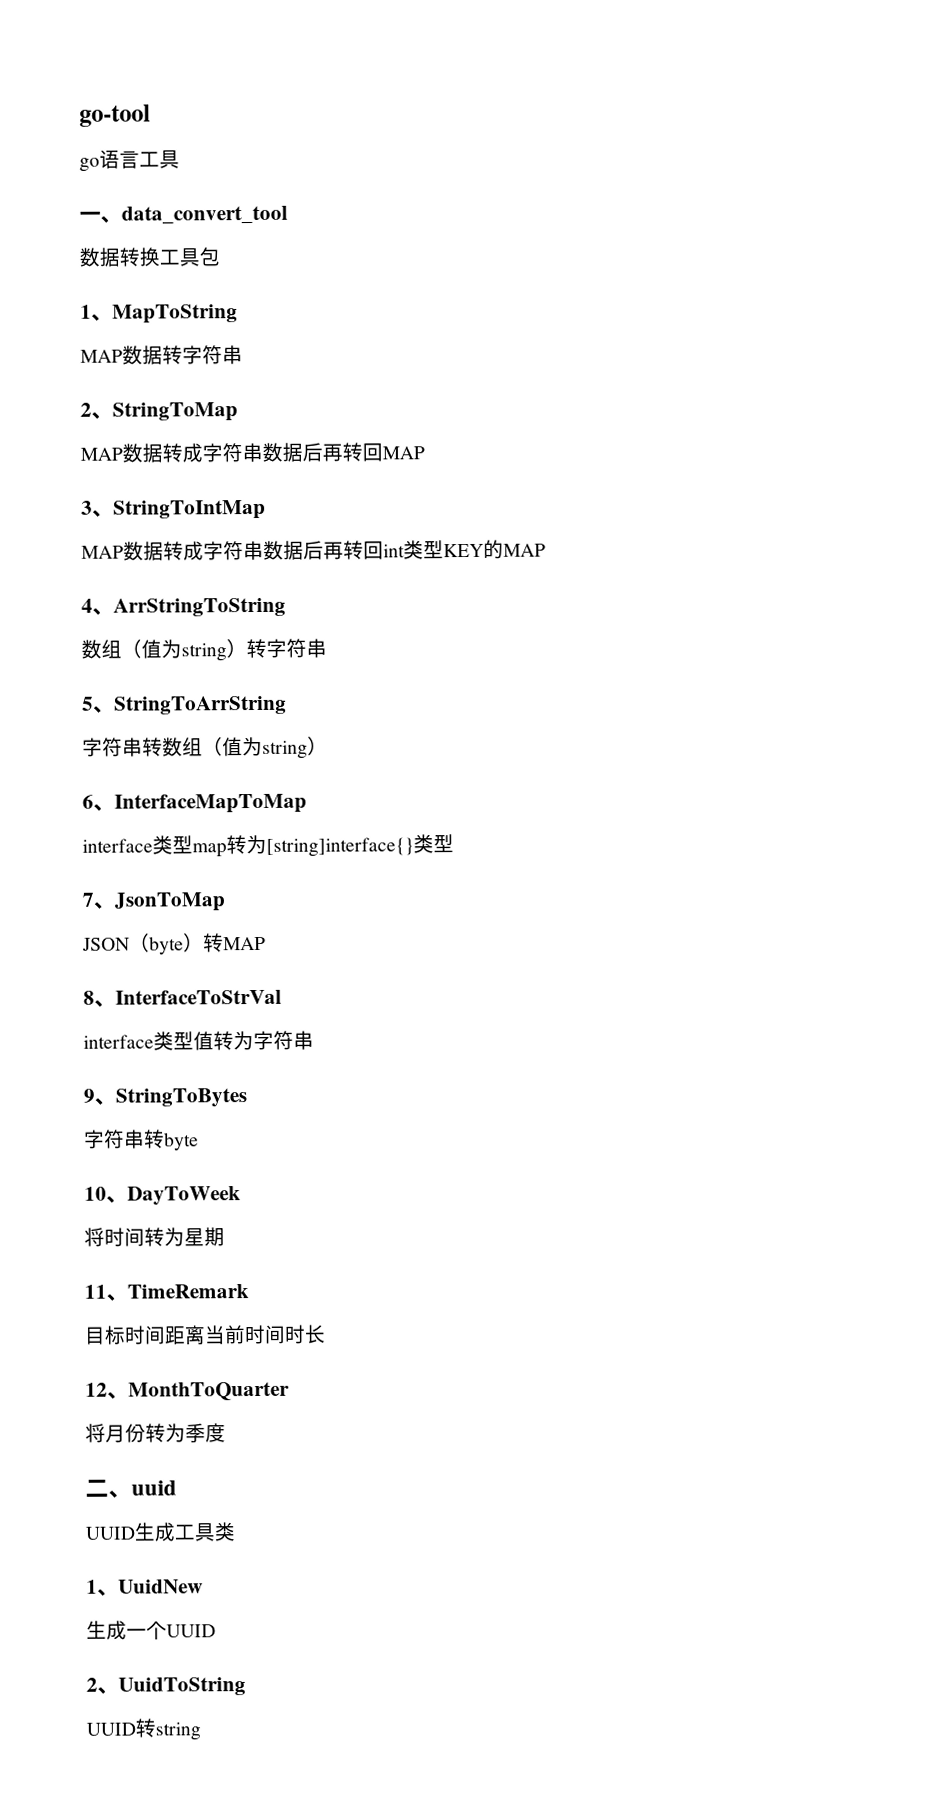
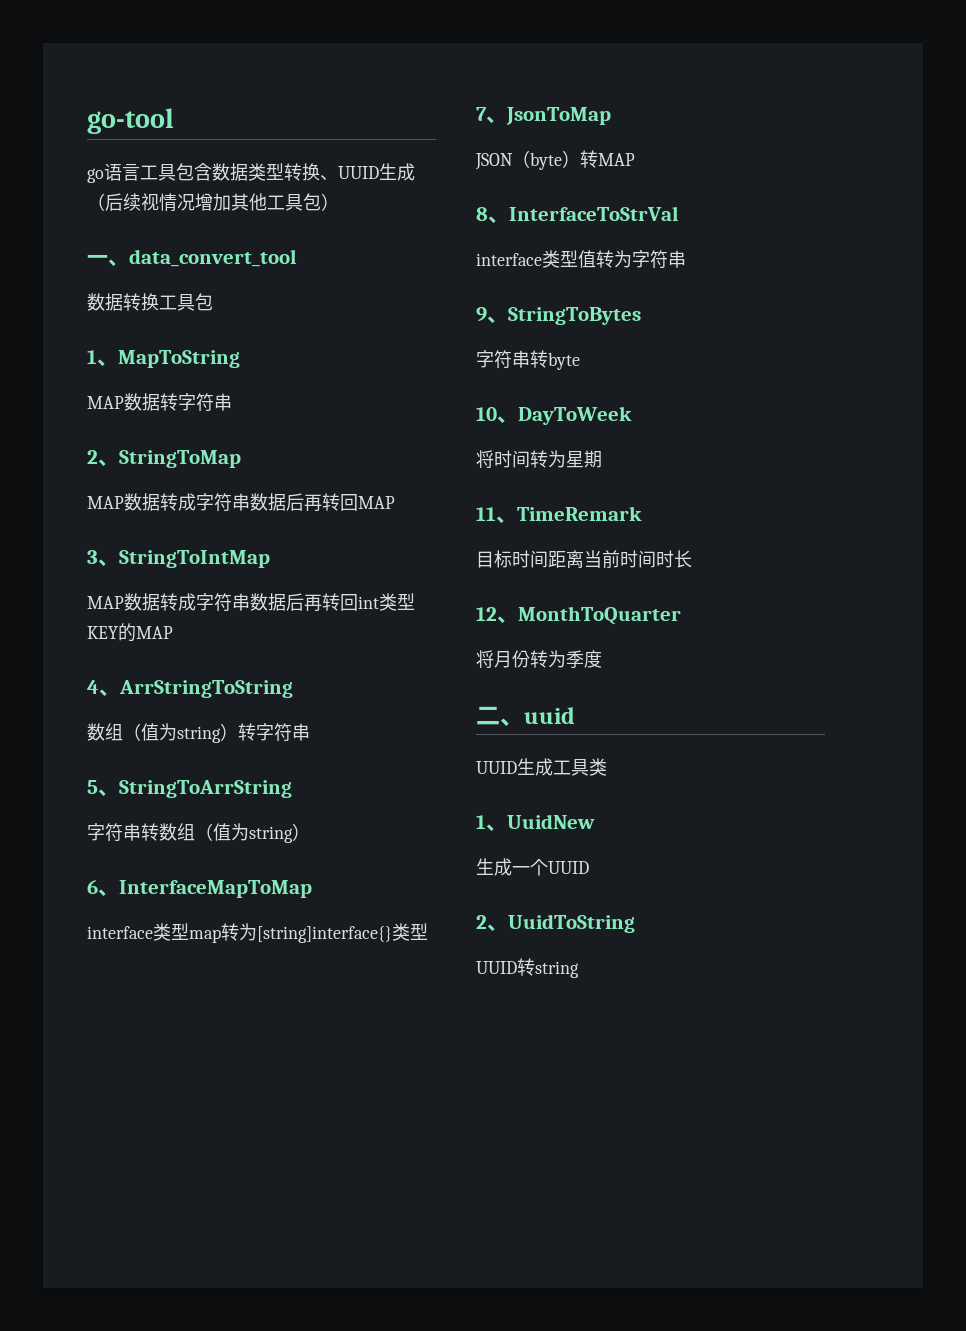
- go语言工具
+ go语言工具包含数据类型转换、UUID生成（后续视情况增加其他工具包）

